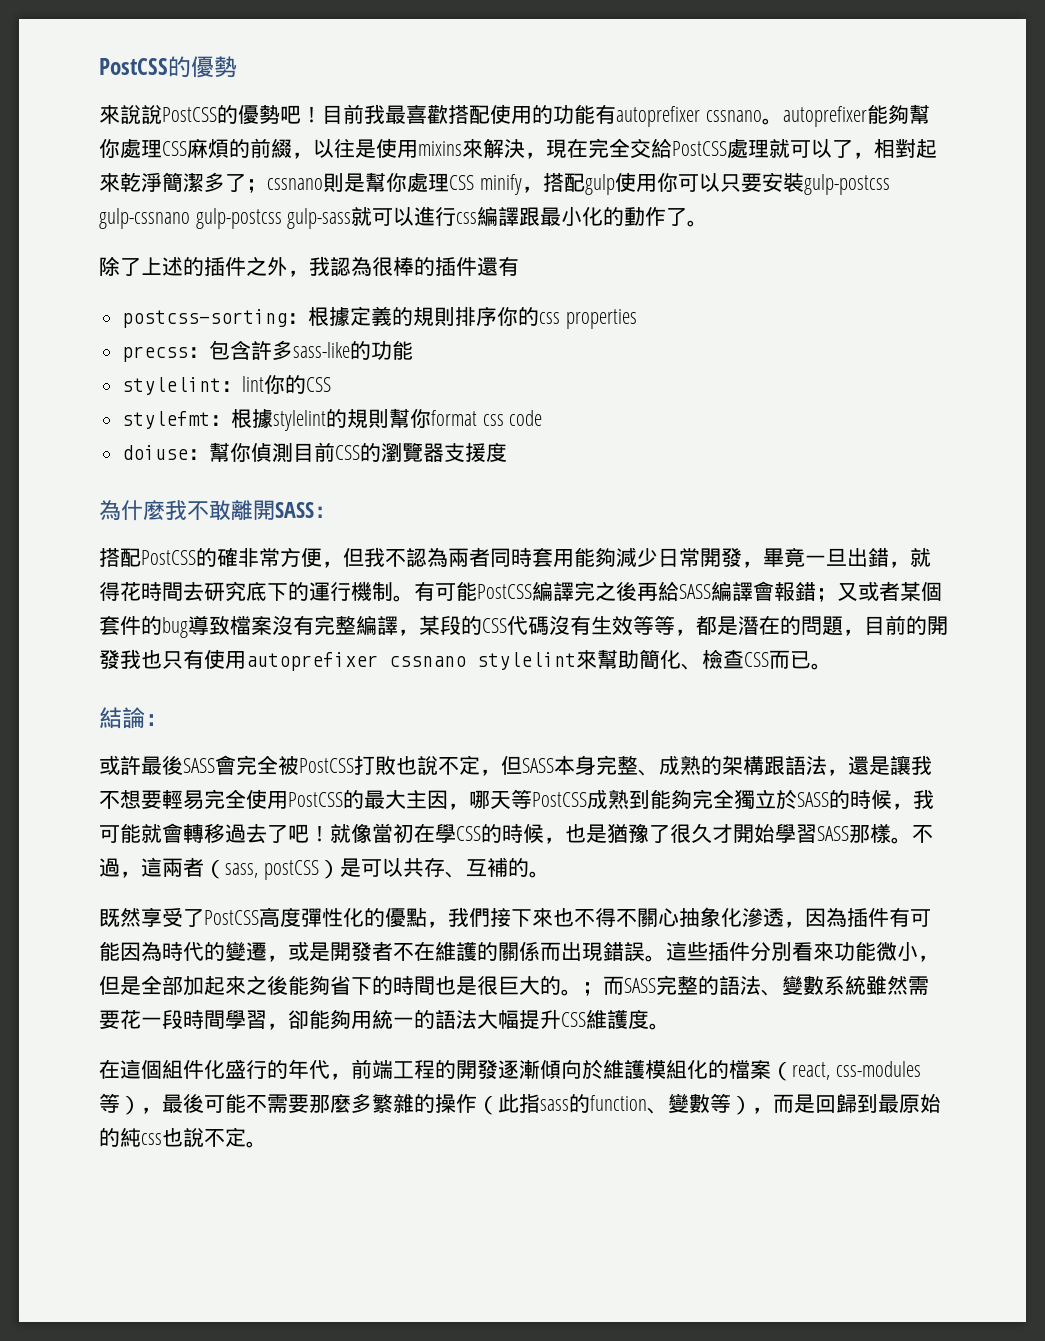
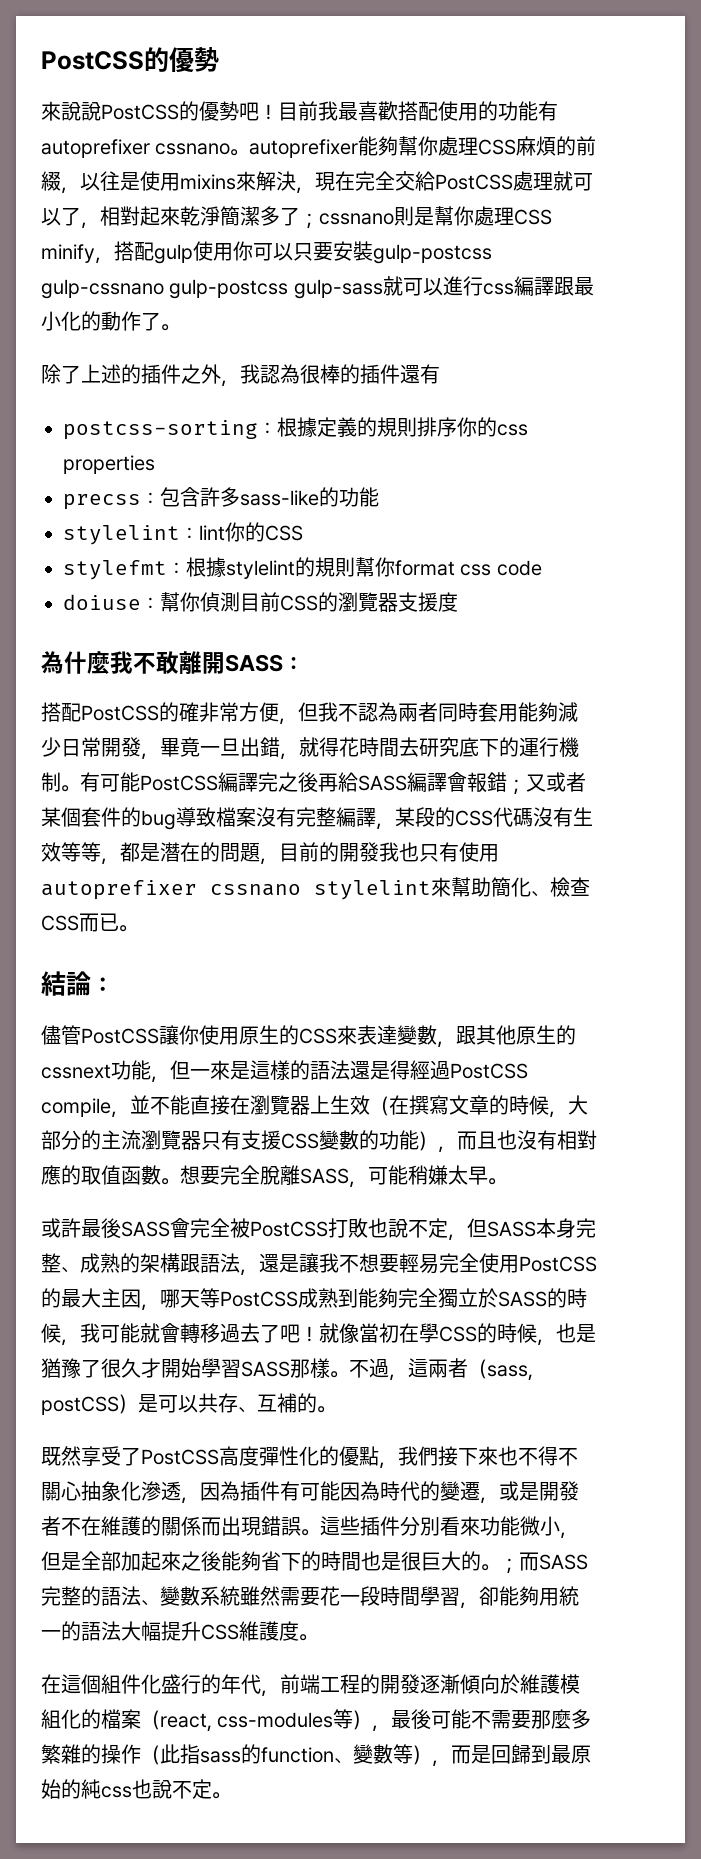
+ 儘管PostCSS讓你使用原生的CSS來表達變數，跟其他原生的cssnext功能，但一來是這樣的語法還是得經過PostCSS compile，並不能直接在瀏覽器上生效（在撰寫文章的時候，大部分的主流瀏覽器只有支援CSS變數的功能），而且也沒有相對應的取值函數。想要完全脫離SASS，可能稍嫌太早。

